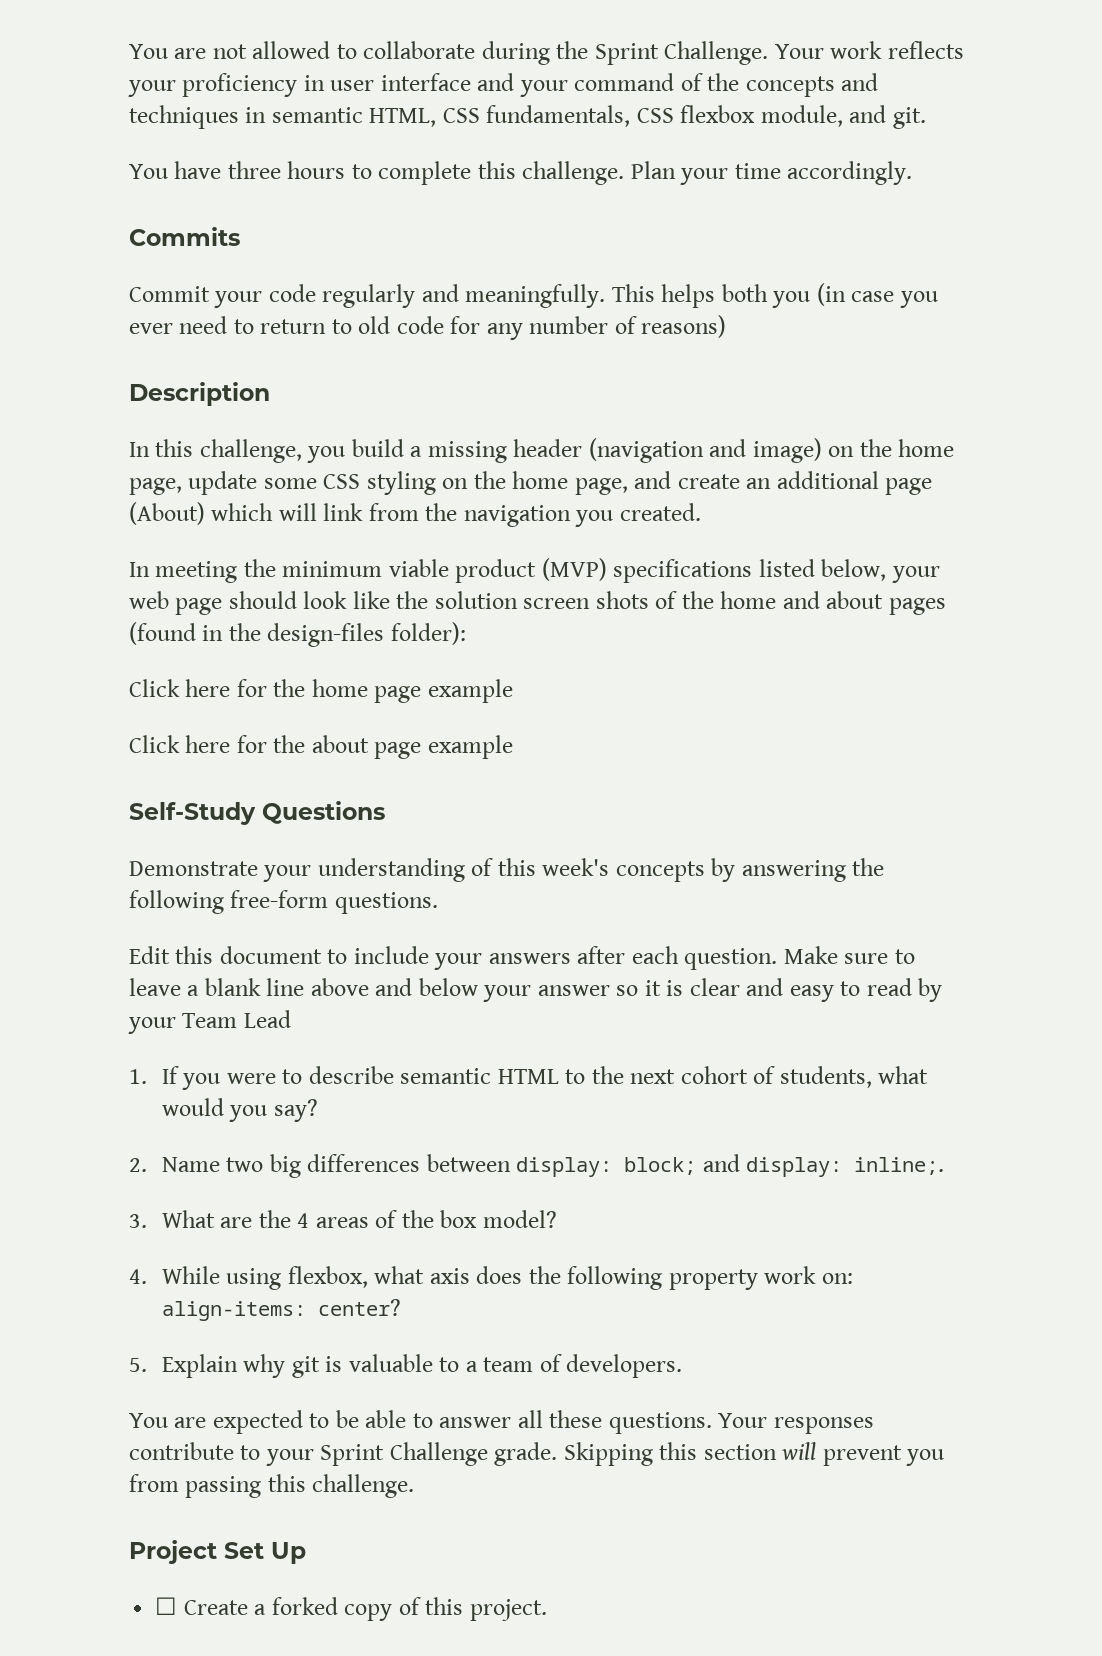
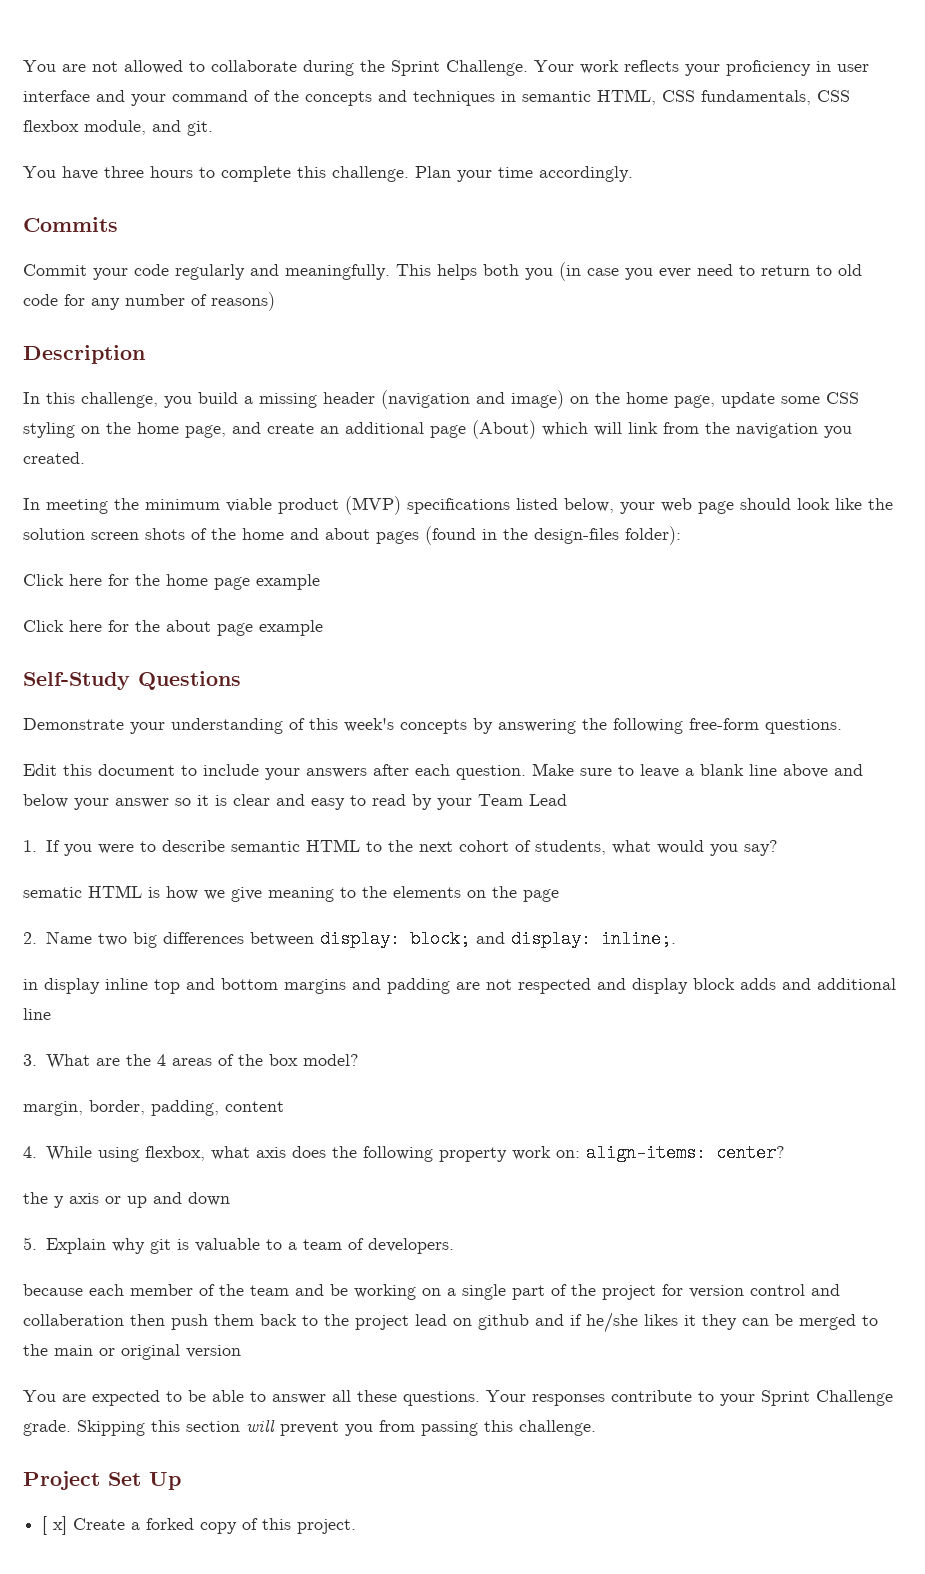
+ sematic HTML is how we give meaning to the elements on the page
+ in display inline top and bottom margins and padding are not respected and display block adds and additional line
+ margin, border, padding, content
+ the y axis or up and down
+ because each member of the team and be working on a single part of the project for version control and collaberation then push them back to the project lead on github and if he/she likes it they can be merged to the main or original version
- ☐ Create a forked copy of this project.
+ [ x] Create a forked copy of this project.

